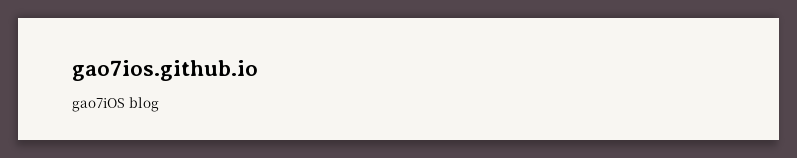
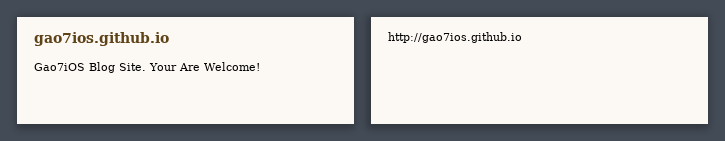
- gao7iOS blog
+ Gao7iOS Blog Site. Your Are Welcome! http://gao7ios.github.io

